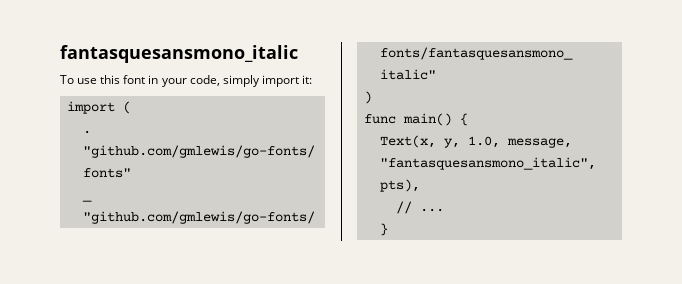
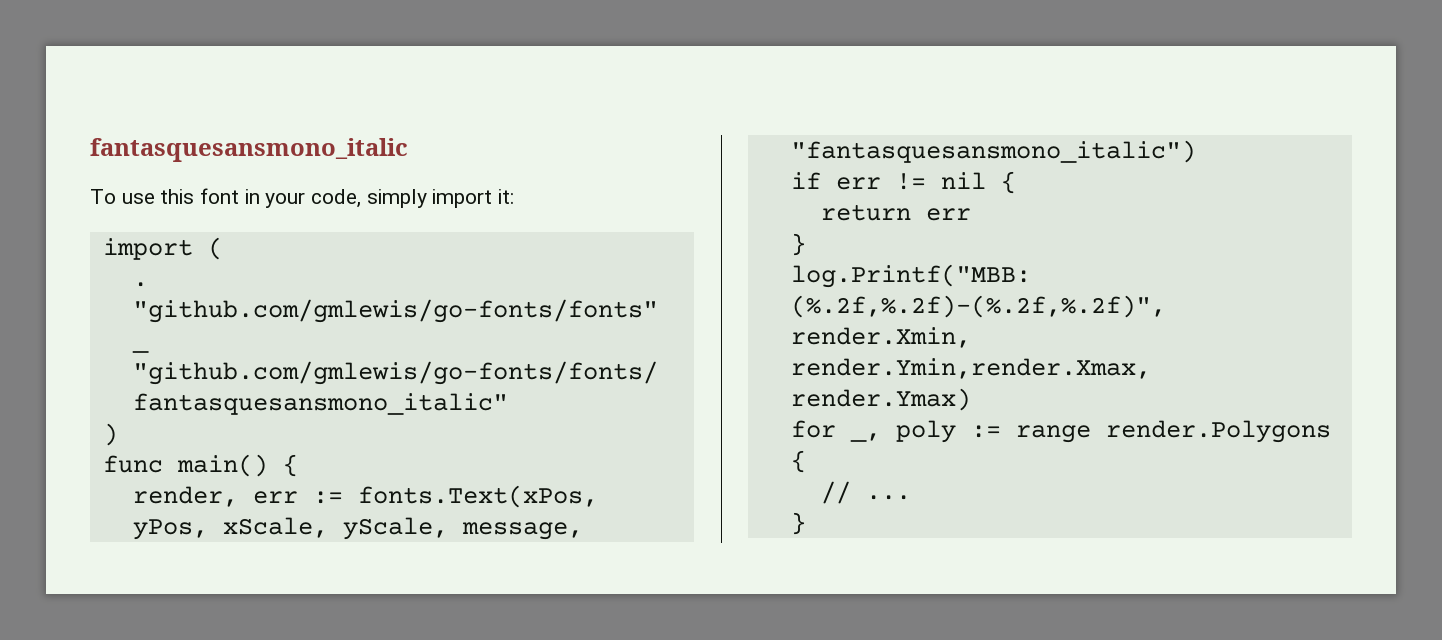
- Text(x, y, 1.0, message, "fantasquesansmono_italic", pts),
+ render, err := fonts.Text(xPos, yPos, xScale, yScale, message, "fantasquesansmono_italic")
+ if err != nil {
+ return err
+ }
+ log.Printf("MBB: (%.2f,%.2f)-(%.2f,%.2f)", render.Xmin, render.Ymin,render.Xmax, render.Ymax)
+ for _, poly := range render.Polygons {

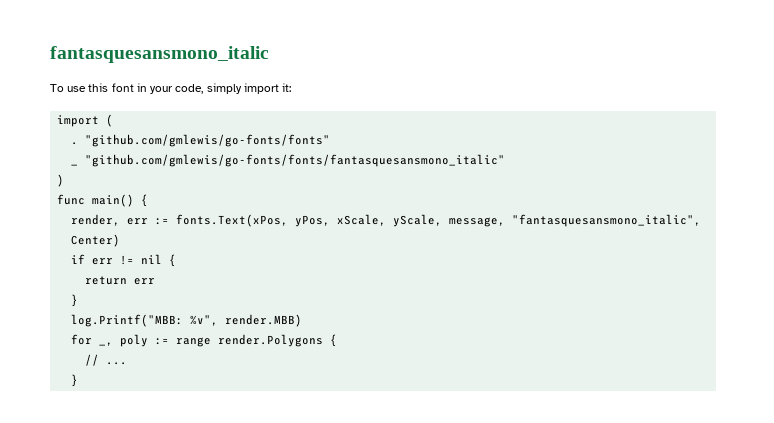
- render, err := fonts.Text(xPos, yPos, xScale, yScale, message, "fantasquesansmono_italic")
+ render, err := fonts.Text(xPos, yPos, xScale, yScale, message, "fantasquesansmono_italic", Center)
- log.Printf("MBB: (%.2f,%.2f)-(%.2f,%.2f)", render.Xmin, render.Ymin,render.Xmax, render.Ymax)
+ log.Printf("MBB: %v", render.MBB)

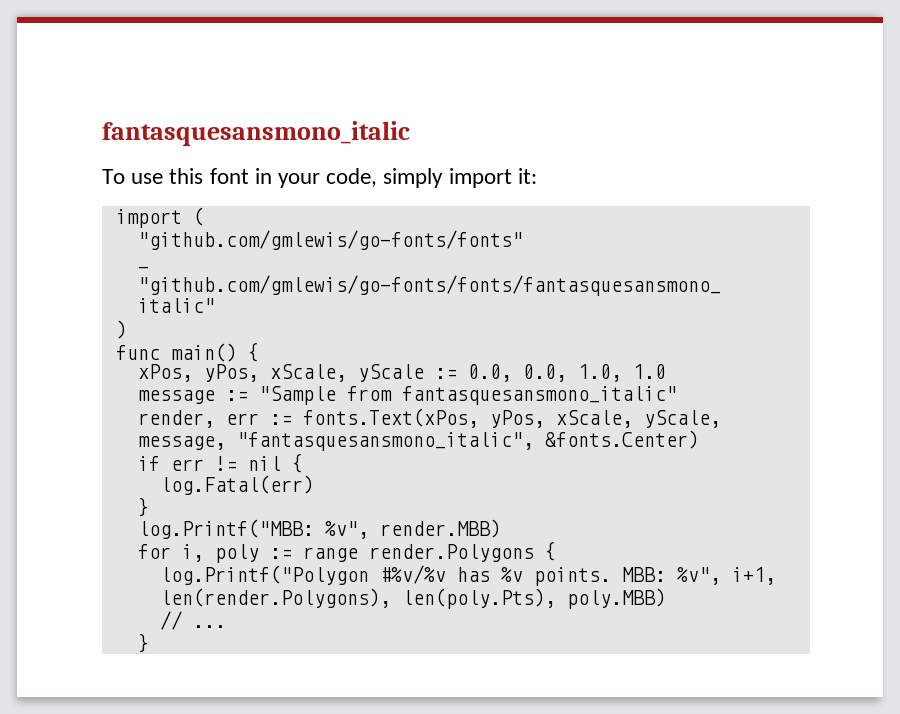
- .
+ xPos, yPos, xScale, yScale := 0.0, 0.0, 1.0, 1.0
+ message := "Sample from fantasquesansmono_italic"
- render, err := fonts.Text(xPos, yPos, xScale, yScale, message, "fantasquesansmono_italic", Center)
+ render, err := fonts.Text(xPos, yPos, xScale, yScale, message, "fantasquesansmono_italic", &fonts.Center)
- return err
+ log.Fatal(err)
- for _, poly := range render.Polygons {
+ for i, poly := range render.Polygons {
+ log.Printf("Polygon #%v/%v has %v points. MBB: %v", i+1, len(render.Polygons), len(poly.Pts), poly.MBB)

